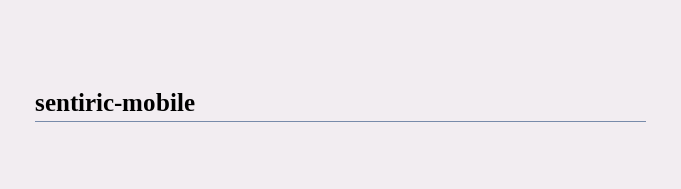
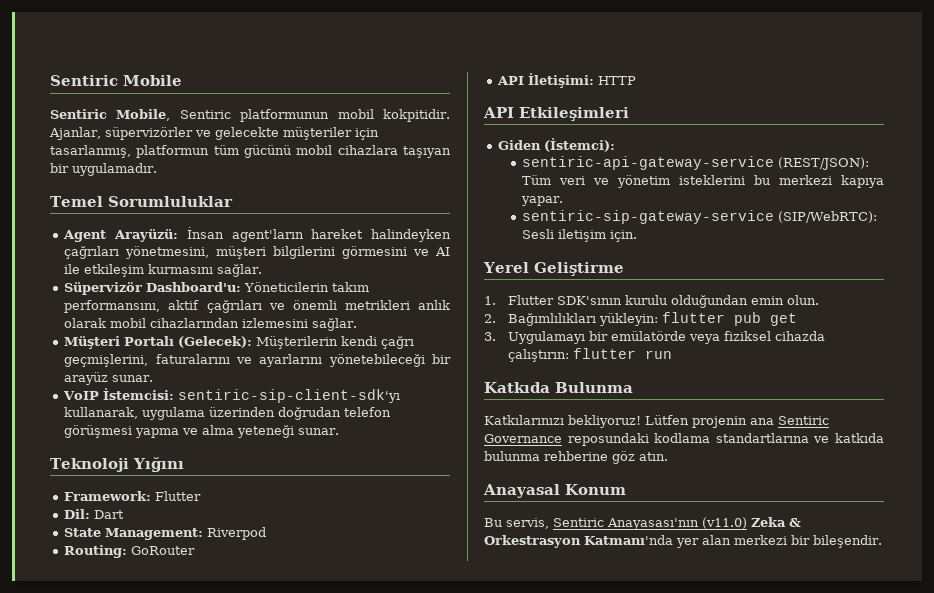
- sentiric-mobile
+ Sentiric Mobile
+ Sentiric Mobile, Sentiric platformunun mobil kokpitidir. Ajanlar, süpervizörler ve gelecekte müşteriler için tasarlanmış, platformun tüm gücünü mobil cihazlara taşıyan bir uygulamadır.
+ Temel Sorumluluklar
+ Agent Arayüzü: İnsan agent'ların hareket halindeyken çağrıları yönetmesini, müşteri bilgilerini görmesini ve AI ile etkileşim kurmasını sağlar.
+ Süpervizör Dashboard'u: Yöneticilerin takım performansını, aktif çağrıları ve önemli metrikleri anlık olarak mobil cihazlarından izlemesini sağlar.
+ Müşteri Portalı (Gelecek): Müşterilerin kendi çağrı geçmişlerini, faturalarını ve ayarlarını yönetebileceği bir arayüz sunar.
+ VoIP İstemcisi: sentiric-sip-client-sdk'yı kullanarak, uygulama üzerinden doğrudan telefon görüşmesi yapma ve alma yeteneği sunar.
+ Teknoloji Yığını
+ Framework: Flutter
+ Dil: Dart
+ State Management: Riverpod
+ Routing: GoRouter
+ API İletişimi: HTTP
+ API Etkileşimleri
+ Giden (İstemci):
+ sentiric-api-gateway-service (REST/JSON): Tüm veri ve yönetim isteklerini bu merkezi kapıya yapar.
+ sentiric-sip-gateway-service (SIP/WebRTC): Sesli iletişim için.
+ Yerel Geliştirme
+ 1. Flutter SDK'sının kurulu olduğundan emin olun.
+ 2. Bağımlılıkları yükleyin: flutter pub get
+ 3. Uygulamayı bir emülatörde veya fiziksel cihazda çalıştırın: flutter run
+ Katkıda Bulunma
+ Katkılarınızı bekliyoruz! Lütfen projenin ana Sentiric Governance reposundaki kodlama standartlarına ve katkıda bulunma rehberine göz atın.
+ Anayasal Konum
+ Bu servis, Sentiric Anayasası'nın (v11.0) Zeka & Orkestrasyon Katmanı'nda yer alan merkezi bir bileşendir.

